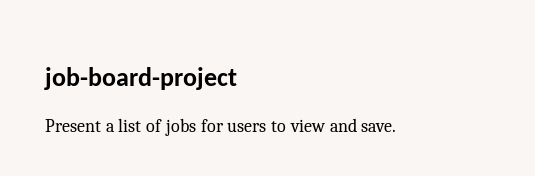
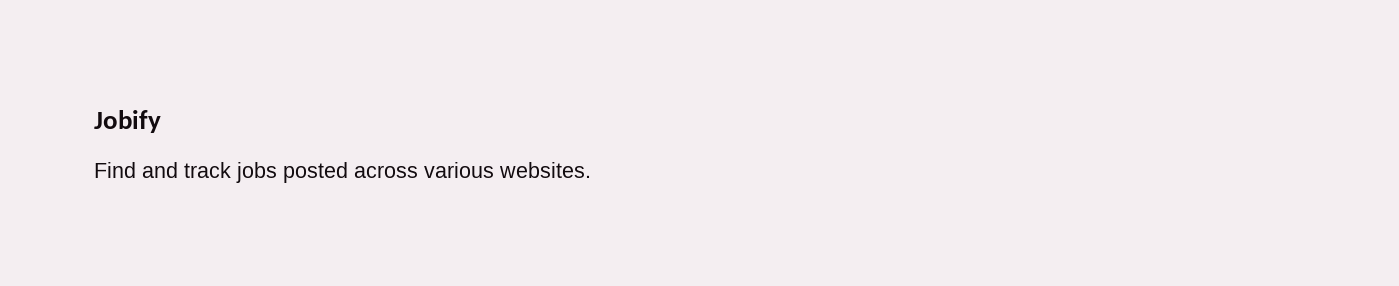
- job-board-project
- Present a list of jobs for users to view and save.
+ Jobify
+ Find and track jobs posted across various websites.

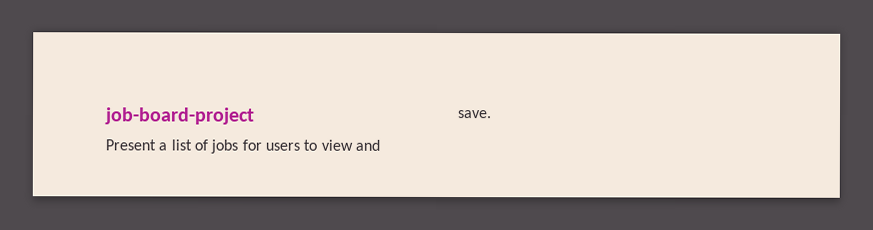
- Jobify
- Find and track jobs posted across various websites.
+ job-board-project
+ Present a list of jobs for users to view and save.

